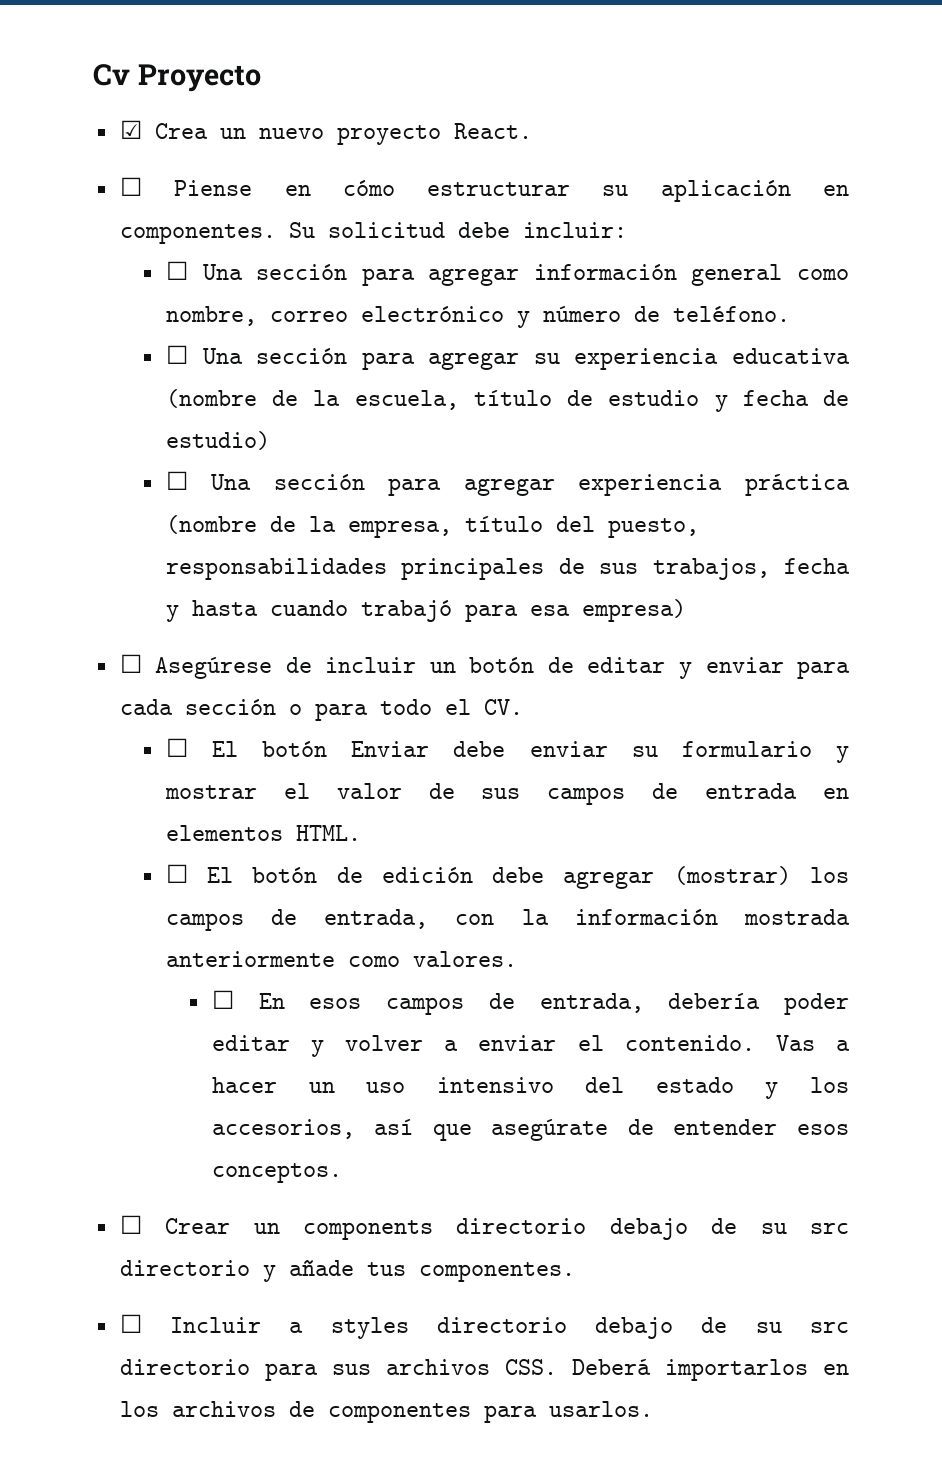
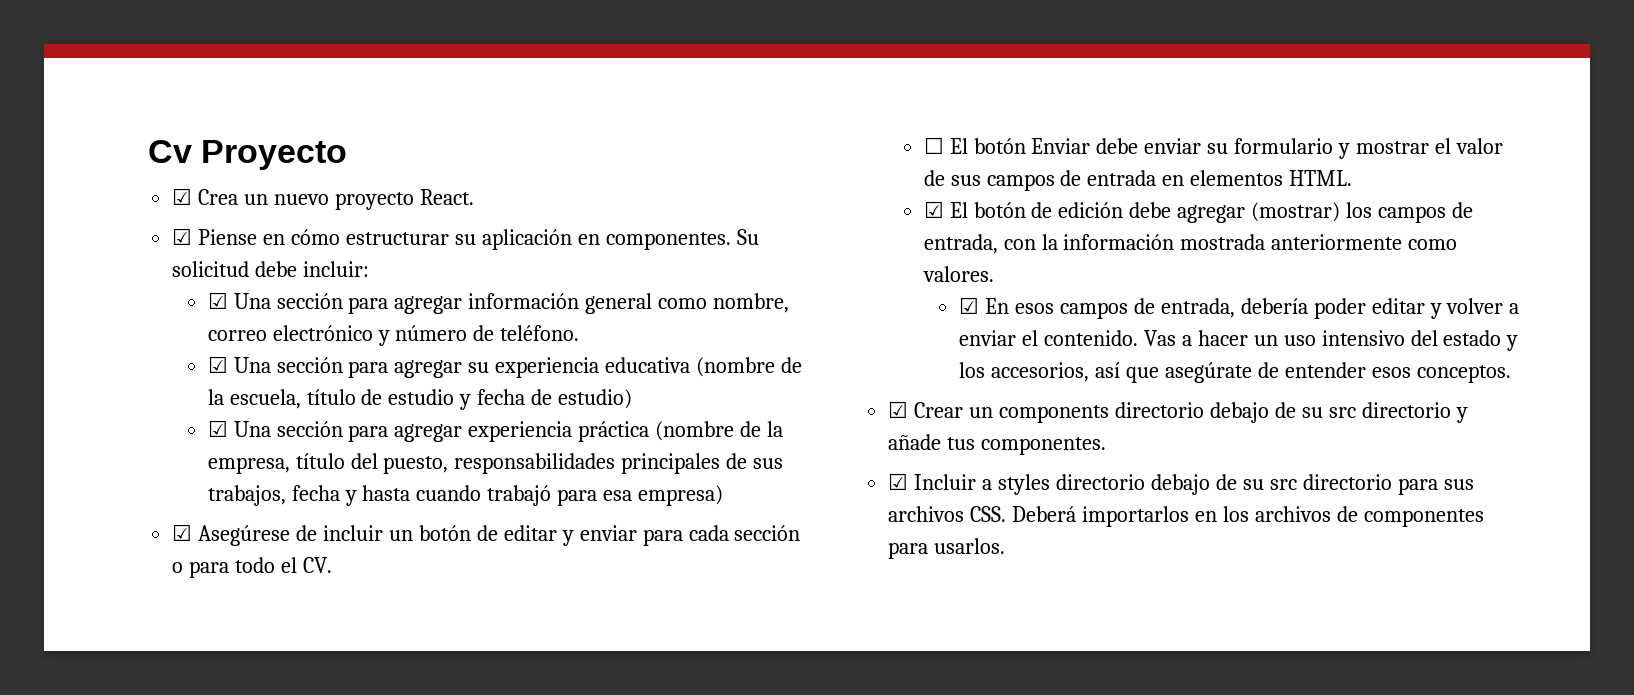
- ☐ Piense en cómo estructurar su aplicación en componentes.
+ ☑ Piense en cómo estructurar su aplicación en componentes.
- ☐ Una sección para agregar información general como nombre, correo electrónico y número de teléfono.
+ ☑ Una sección para agregar información general como nombre, correo electrónico y número de teléfono.
- ☐ Una sección para agregar su experiencia educativa (nombre de la escuela, título de estudio y fecha de estudio)
+ ☑ Una sección para agregar su experiencia educativa (nombre de la escuela, título de estudio y fecha de estudio)
- ☐ Una sección para agregar experiencia práctica (nombre de la empresa, título del puesto, responsabilidades principales de sus trabajos, fecha y hasta cuando trabajó para esa empresa)
+ ☑ Una sección para agregar experiencia práctica (nombre de la empresa, título del puesto, responsabilidades principales de sus trabajos, fecha y hasta cuando trabajó para esa empresa)
- ☐ Asegúrese de incluir un botón de editar y enviar para cada sección o para todo el CV.
+ ☑ Asegúrese de incluir un botón de editar y enviar para cada sección o para todo el CV.
- ☐ El botón de edición debe agregar (mostrar) los campos de entrada, con la información mostrada anteriormente como valores.
+ ☑ El botón de edición debe agregar (mostrar) los campos de entrada, con la información mostrada anteriormente como valores.
- ☐ En esos campos de entrada, debería poder editar y volver a enviar el contenido.
+ ☑ En esos campos de entrada, debería poder editar y volver a enviar el contenido.
- ☐ Crear un components directorio debajo de su src directorio y añade tus componentes.
+ ☑ Crear un components directorio debajo de su src directorio y añade tus componentes.
- ☐ Incluir a styles directorio debajo de su src directorio para sus archivos CSS. Deberá importarlos en los archivos de componentes para usarlos.
+ ☑ Incluir a styles directorio debajo de su src directorio para sus archivos CSS. Deberá importarlos en los archivos de componentes para usarlos.

